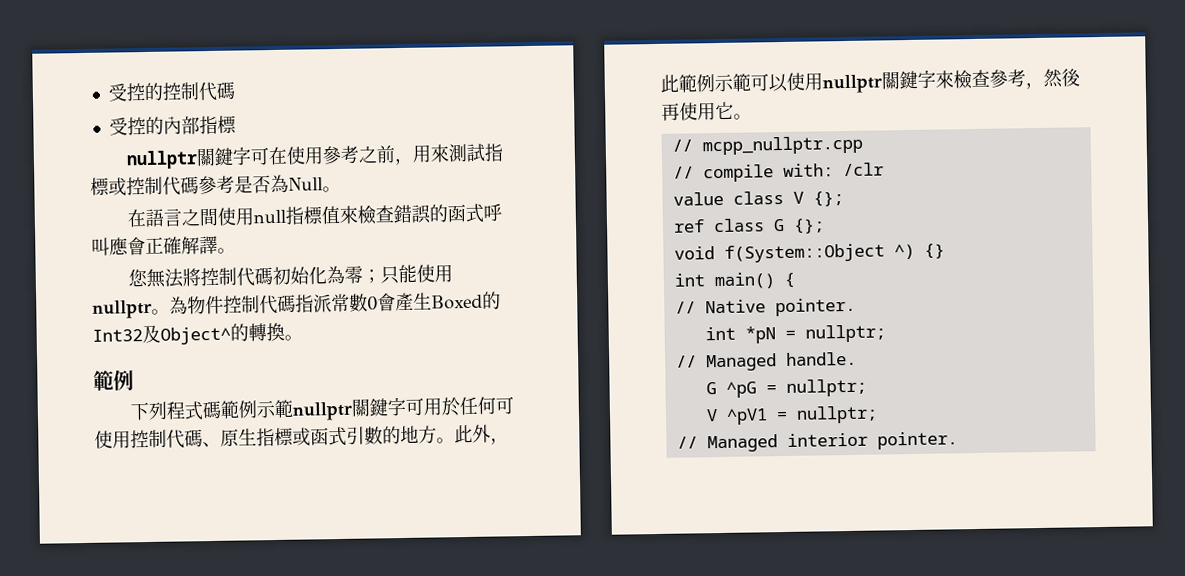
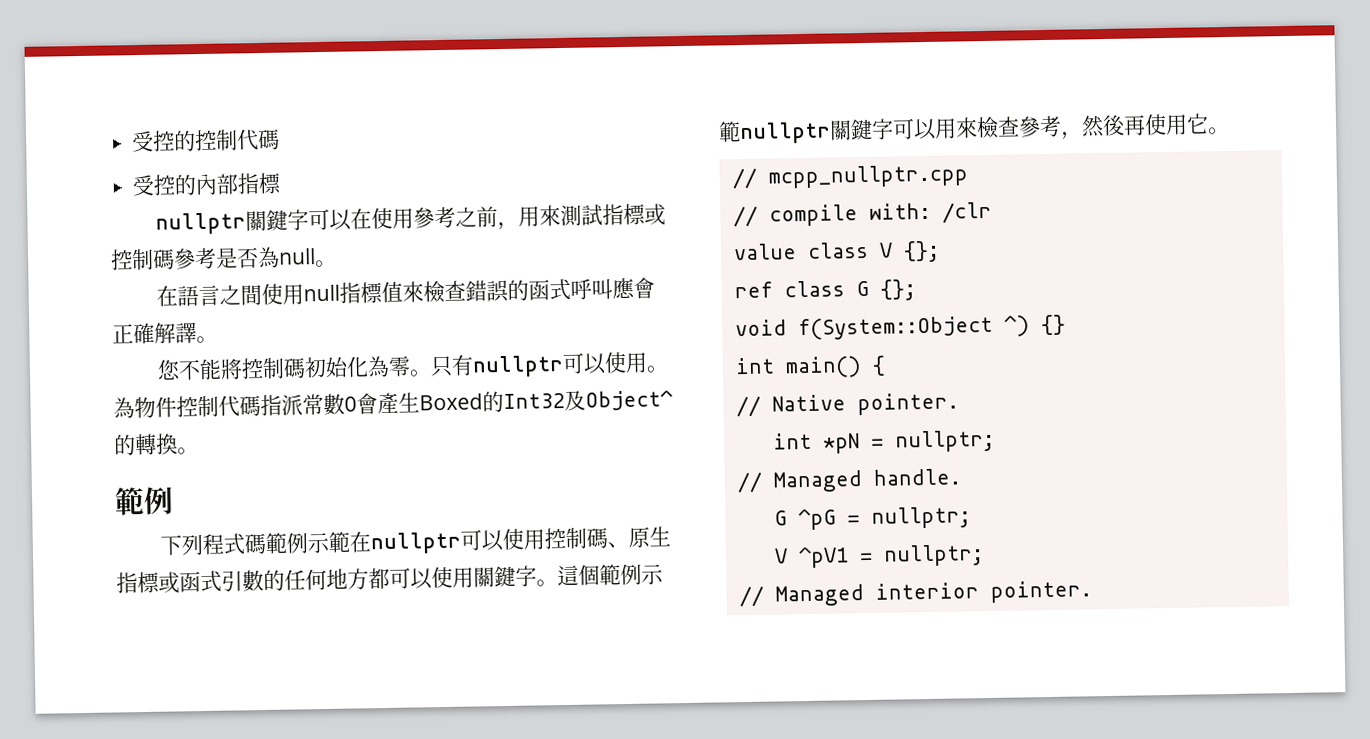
- nullptr關鍵字可在使用參考之前，用來測試指標或控制代碼參考是否為Null。
+ nullptr關鍵字可以在使用參考之前，用來測試指標或控制碼參考是否為null。
- 您無法將控制代碼初始化為零；只能使用nullptr。
+ 您不能將控制碼初始化為零。只有nullptr可以使用。
- 下列程式碼範例示範nullptr關鍵字可用於任何可使用控制代碼、原生指標或函式引數的地方。此外，此範例示範可以使用nullptr關鍵字來檢查參考，然後再使用它。
+ 下列程式碼範例示範在nullptr可以使用控制碼、原生指標或函式引數的任何地方都可以使用關鍵字。這個範例示範nullptr關鍵字可以用來檢查參考，然後再使用它。

